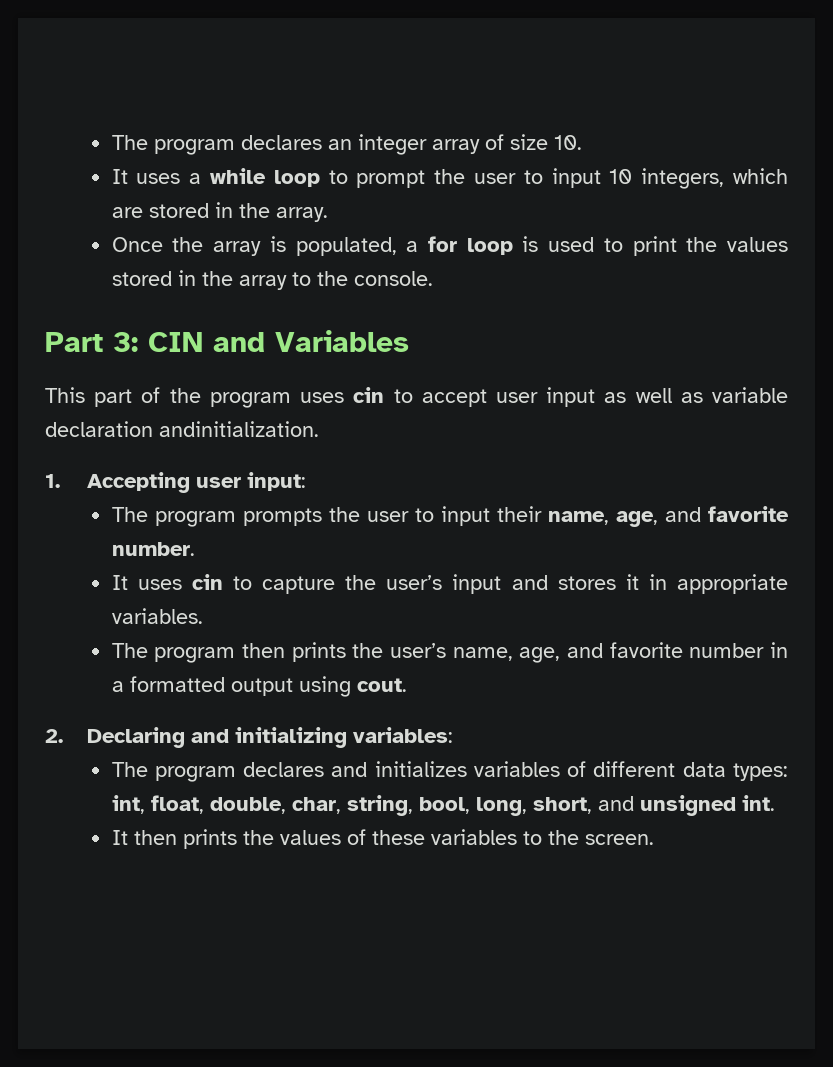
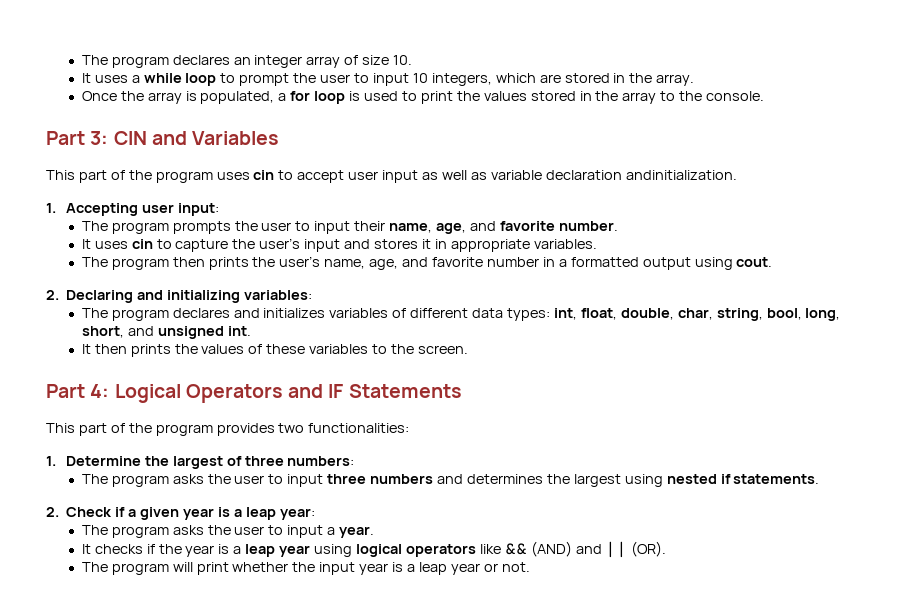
+ Part 4: Logical Operators and IF Statements
+ This part of the program provides two functionalities:
+ 1. Determine the largest of three numbers:
+ The program asks the user to input three numbers and determines the largest using nested if statements.
+ 2. Check if a given year is a leap year:
+ The program asks the user to input a year.
+ It checks if the year is a leap year using logical operators like && (AND) and || (OR).
+ The program will print whether the input year is a leap year or not.

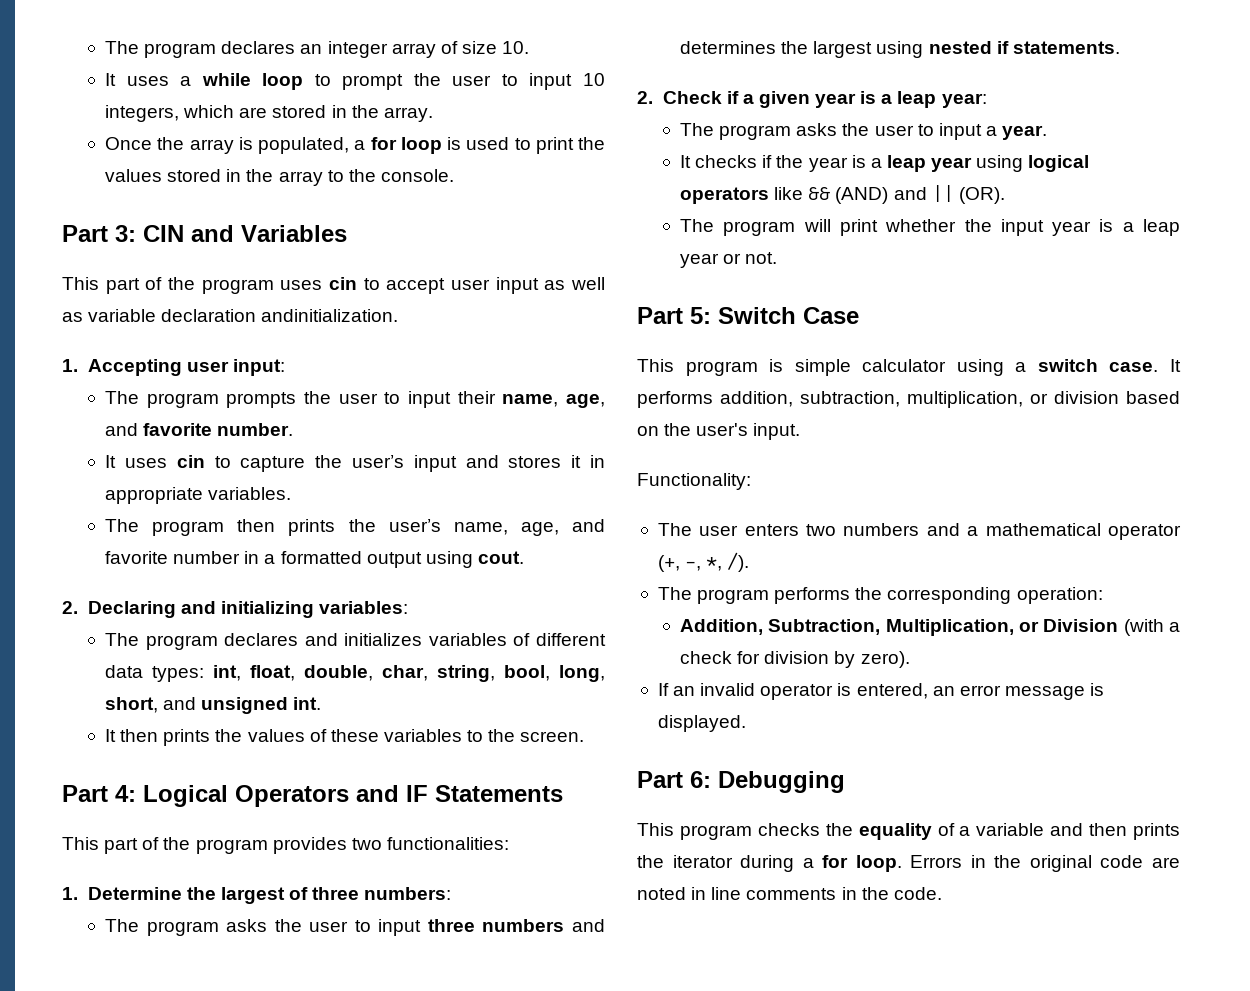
+ Part 5: Switch Case
+ This program is simple calculator using a switch case. It performs addition, subtraction, multiplication, or division based on the user's input.
+ Functionality:
+ The user enters two numbers and a mathematical operator (+, -, *, /).
+ The program performs the corresponding operation:
+ Addition, Subtraction, Multiplication, or Division (with a check for division by zero).
+ If an invalid operator is entered, an error message is displayed.
+ Part 6: Debugging
+ This program checks the equality of a variable and then prints the iterator during a for loop. Errors in the original code are noted in line comments in the code.

